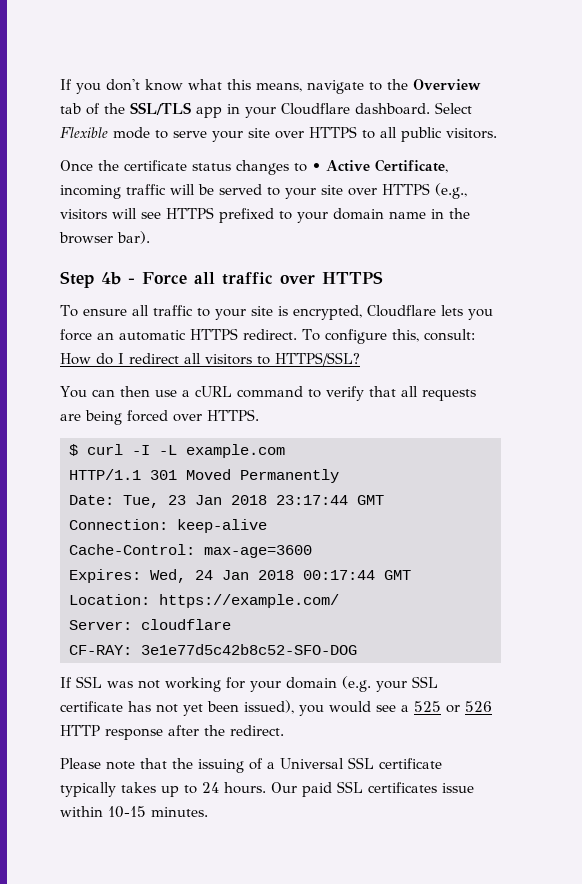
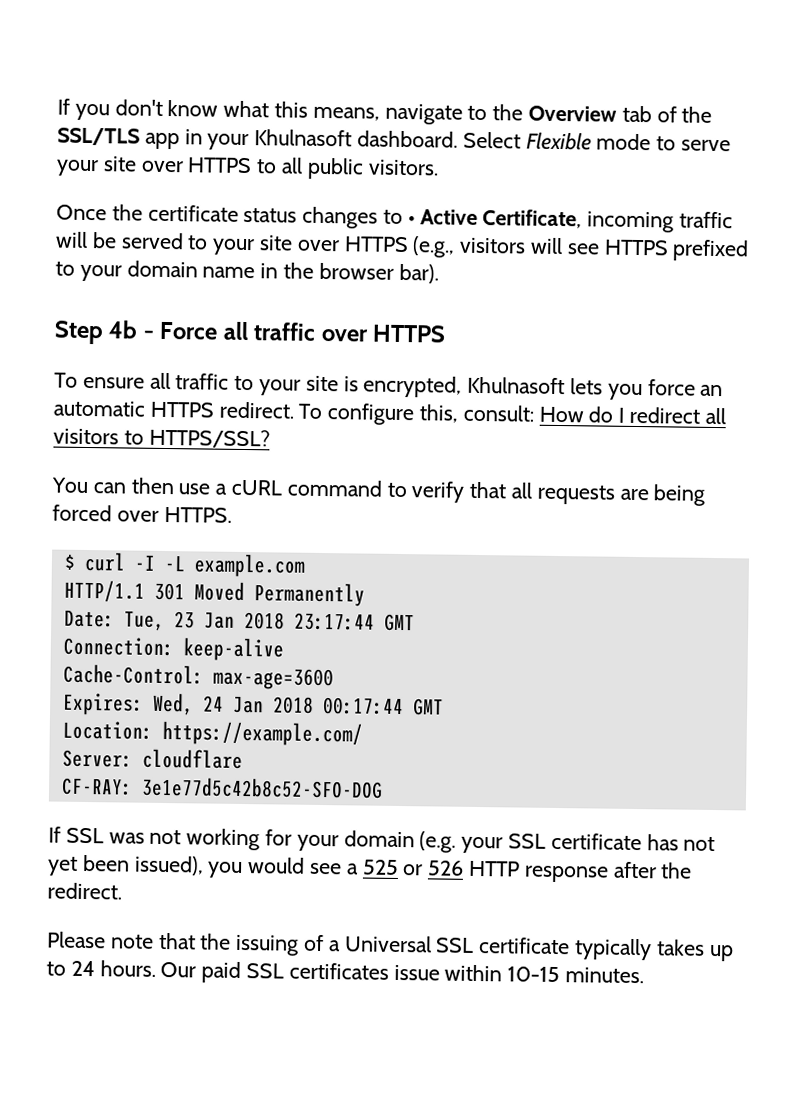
- If you don't know what this means, navigate to the Overview tab of the SSL/TLS app in your Cloudflare dashboard.
+ If you don't know what this means, navigate to the Overview tab of the SSL/TLS app in your Khulnasoft dashboard.
- To ensure all traffic to your site is encrypted, Cloudflare lets you force an automatic HTTPS redirect.
+ To ensure all traffic to your site is encrypted, Khulnasoft lets you force an automatic HTTPS redirect.

